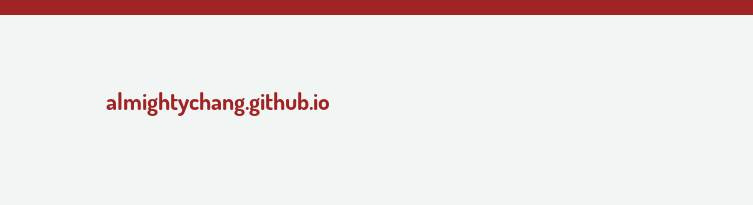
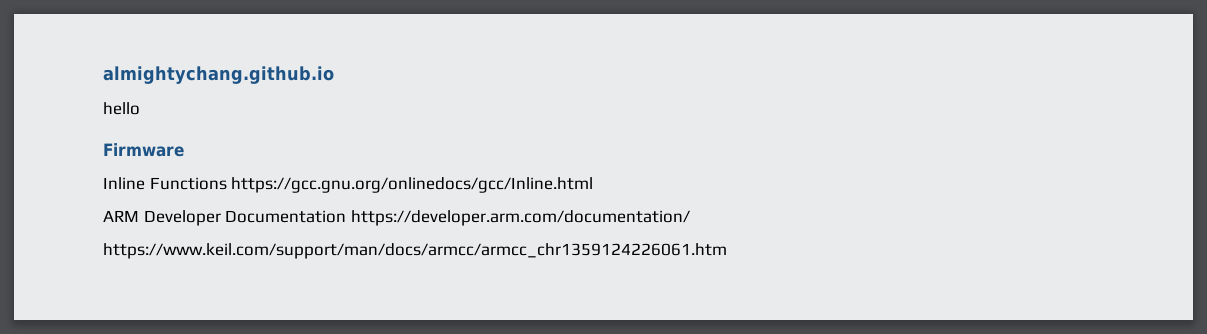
+ hello
+ Firmware
+ Inline Functions https://gcc.gnu.org/onlinedocs/gcc/Inline.html
+ ARM Developer Documentation https://developer.arm.com/documentation/
+ https://www.keil.com/support/man/docs/armcc/armcc_chr1359124226061.htm

